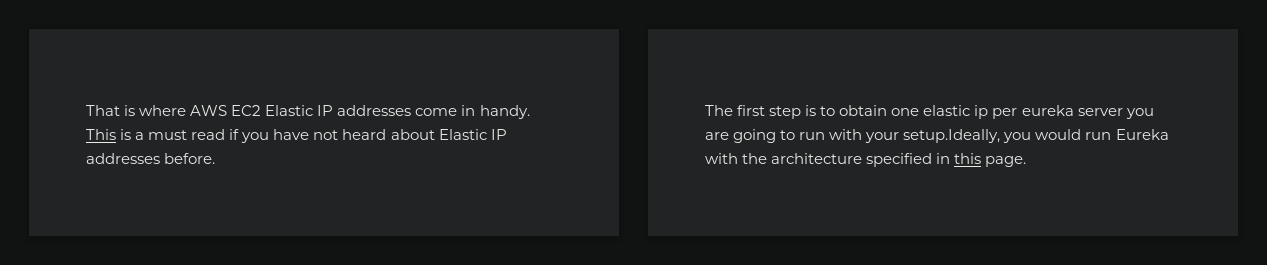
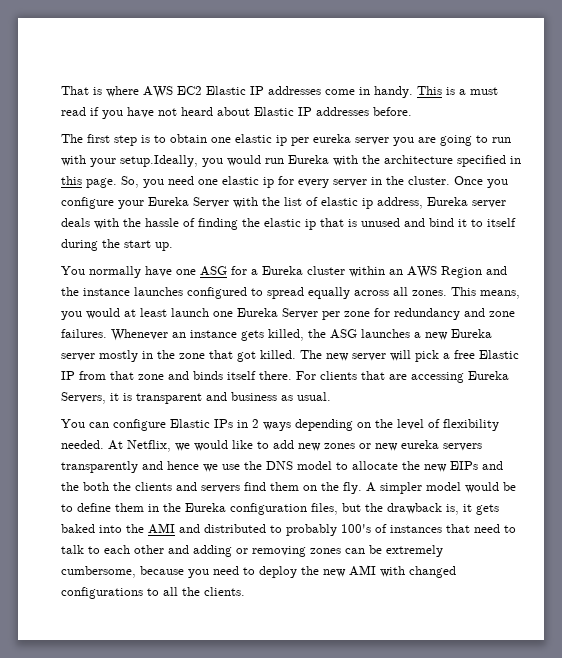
+ So, you need one elastic ip for every server in the cluster. Once you configure your Eureka Server with the list of elastic ip address, Eureka server deals with the hassle of finding the elastic ip that is unused and bind it to itself during the start up.
+ You normally have one ASG for a Eureka cluster within an AWS Region and the instance launches configured to spread equally across all zones. This means, you would at least launch one Eureka Server per zone for redundancy and zone failures. Whenever an instance gets killed, the ASG launches a new Eureka server mostly in the zone that got killed. The new server will pick a free Elastic IP from that zone and binds itself there. For clients that are accessing Eureka Servers, it is transparent and business as usual.
+ You can configure Elastic IPs in 2 ways depending on the level of flexibility needed. At Netflix, we would like to add new zones or new eureka servers transparently and hence we use the DNS model to allocate the new EIPs and the both the clients and servers find them on the fly. A simpler model would be to define them in the Eureka configuration files, but the drawback is, it gets baked into the AMI and distributed to probably 100's of instances that need to talk to each other and adding or removing zones can be extremely cumbersome, because you need to deploy the new AMI with changed configurations to all the clients.

